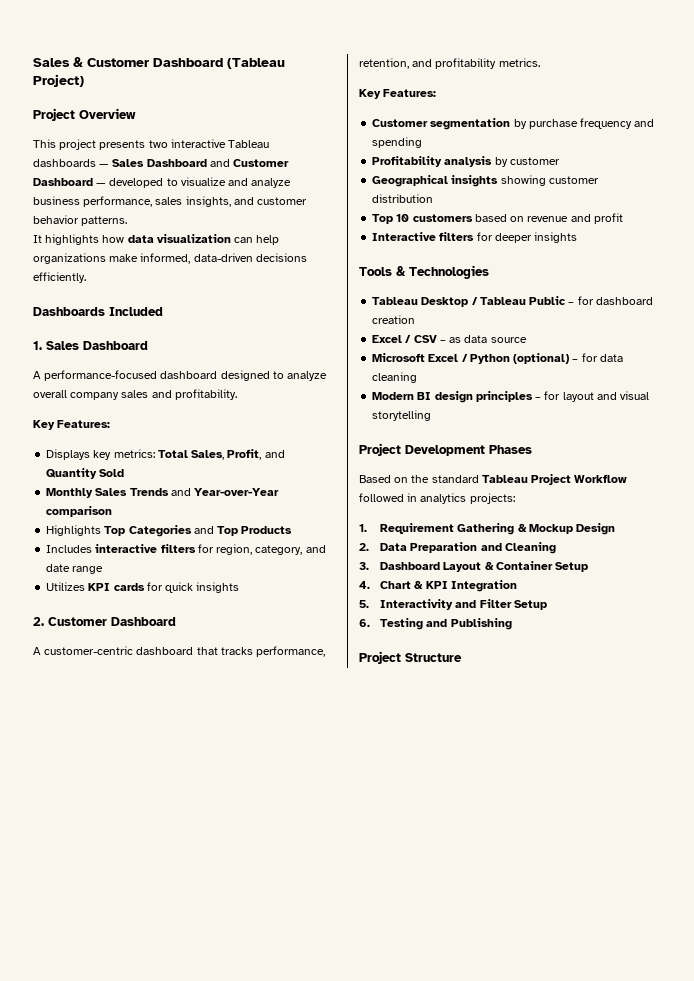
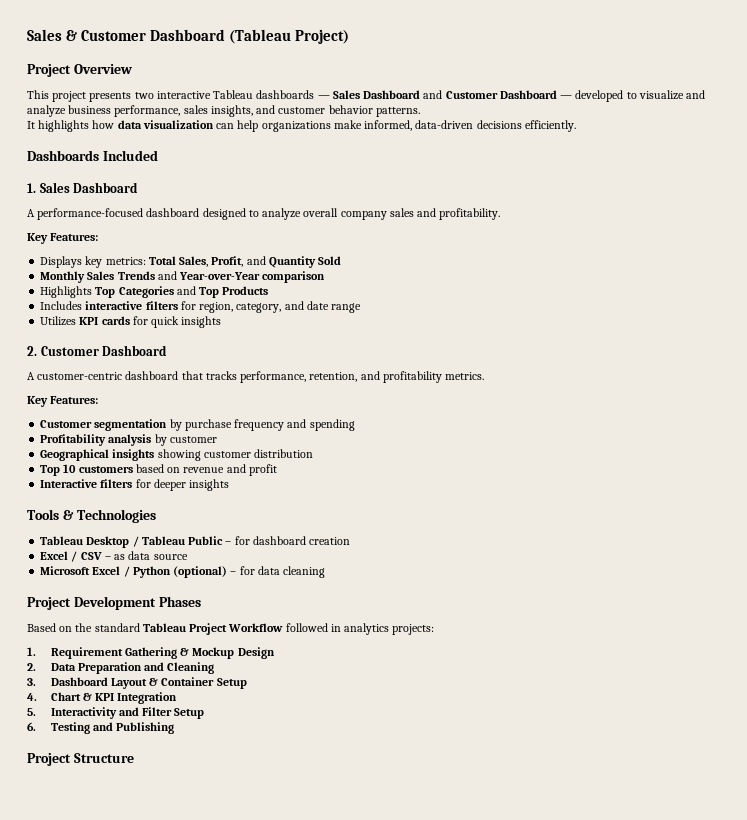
- Modern BI design principles – for layout and visual storytelling

